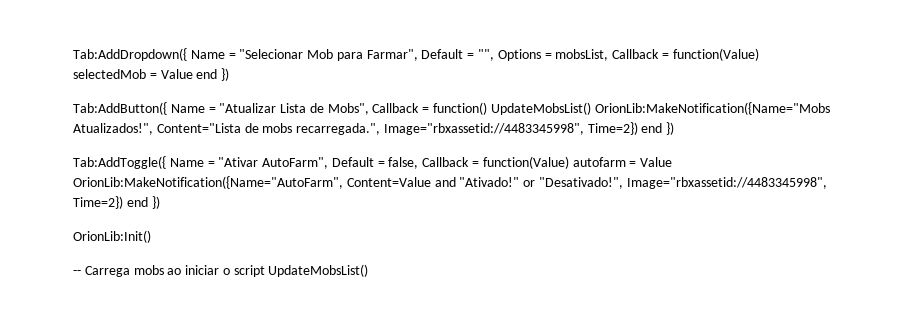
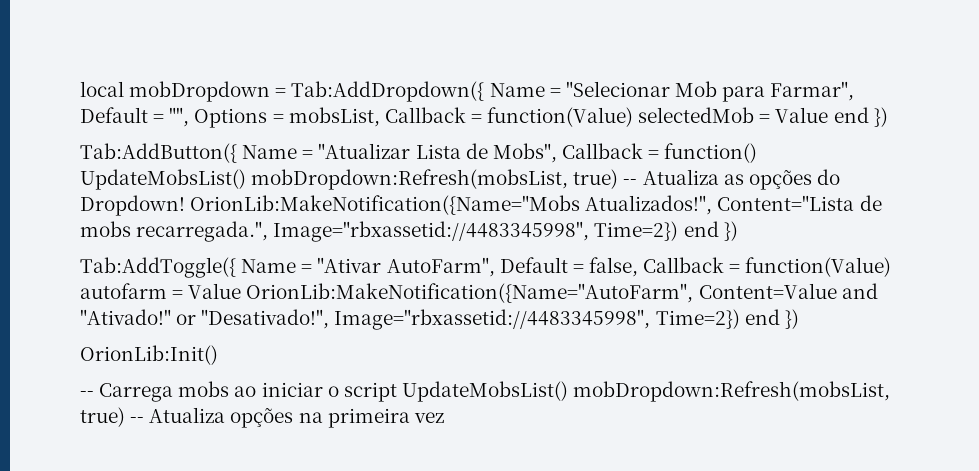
- Tab:AddDropdown({ Name = "Selecionar Mob para Farmar", Default = "", Options = mobsList, Callback = function(Value) selectedMob = Value end })
+ local mobDropdown = Tab:AddDropdown({ Name = "Selecionar Mob para Farmar", Default = "", Options = mobsList, Callback = function(Value) selectedMob = Value end })
- Tab:AddButton({ Name = "Atualizar Lista de Mobs", Callback = function() UpdateMobsList() OrionLib:MakeNotification({Name="Mobs Atualizados!", Content="Lista de mobs recarregada.", Image="rbxassetid://4483345998", Time=2}) end })
+ Tab:AddButton({ Name = "Atualizar Lista de Mobs", Callback = function() UpdateMobsList() mobDropdown:Refresh(mobsList, true) -- Atualiza as opções do Dropdown! OrionLib:MakeNotification({Name="Mobs Atualizados!", Content="Lista de mobs recarregada.", Image="rbxassetid://4483345998", Time=2}) end })
- -- Carrega mobs ao iniciar o script UpdateMobsList()
+ -- Carrega mobs ao iniciar o script UpdateMobsList() mobDropdown:Refresh(mobsList, true) -- Atualiza opções na primeira vez

